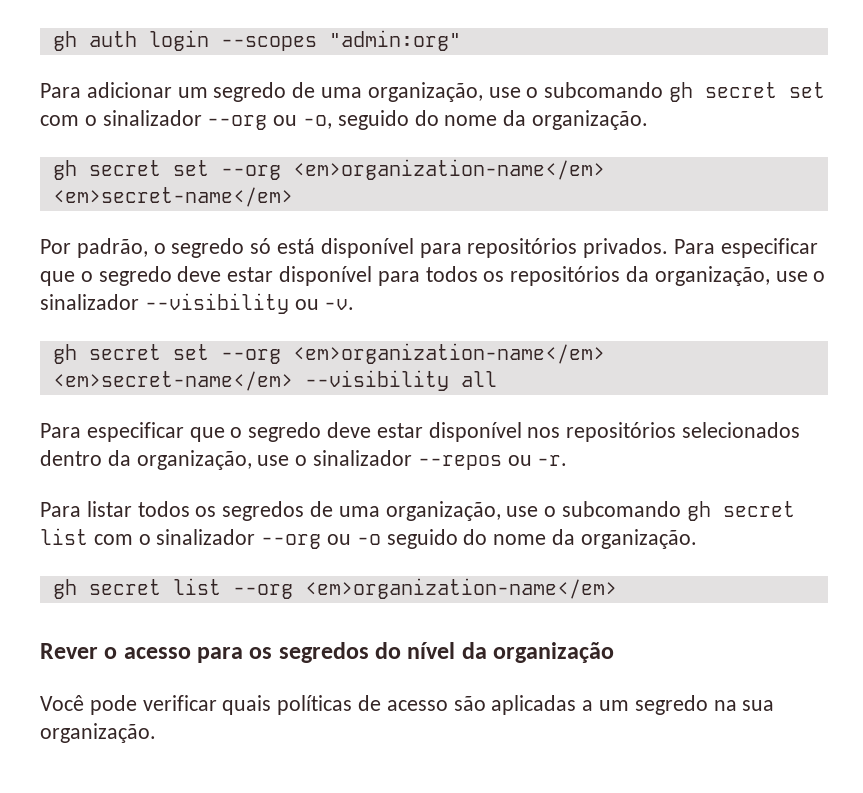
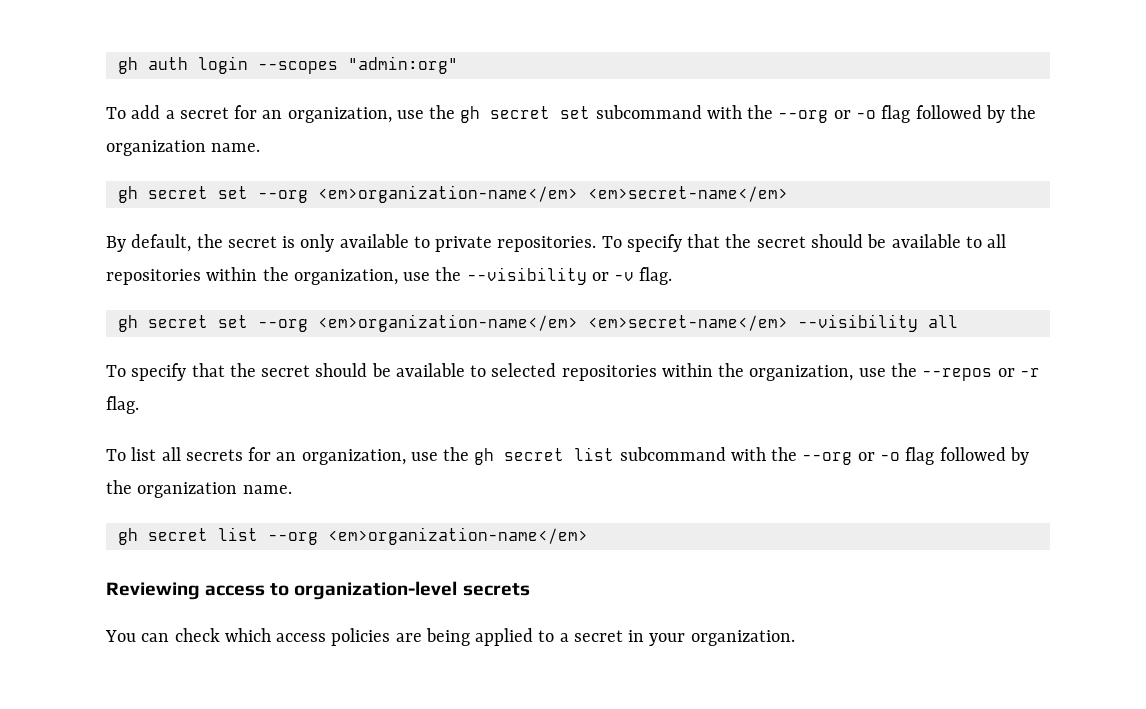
- Para adicionar um segredo de uma organização, use o subcomando gh secret set com o sinalizador --org ou -o, seguido do nome da organização.
+ To add a secret for an organization, use the gh secret set subcommand with the --org or -o flag followed by the organization name.
- Por padrão, o segredo só está disponível para repositórios privados. Para especificar que o segredo deve estar disponível para todos os repositórios da organização, use o sinalizador --visibility ou -v.
+ By default, the secret is only available to private repositories. To specify that the secret should be available to all repositories within the organization, use the --visibility or -v flag.
- Para especificar que o segredo deve estar disponível nos repositórios selecionados dentro da organização, use o sinalizador --repos ou -r.
- Para listar todos os segredos de uma organização, use o subcomando gh secret list com o sinalizador --org ou -o seguido do nome da organização.
+ To specify that the secret should be available to selected repositories within the organization, use the --repos or -r flag.
+ To list all secrets for an organization, use the gh secret list subcommand with the --org or -o flag followed by the organization name.
- Rever o acesso para os segredos do nível da organização
- Você pode verificar quais políticas de acesso são aplicadas a um segredo na sua organização.
+ Reviewing access to organization-level secrets
+ You can check which access policies are being applied to a secret in your organization.

